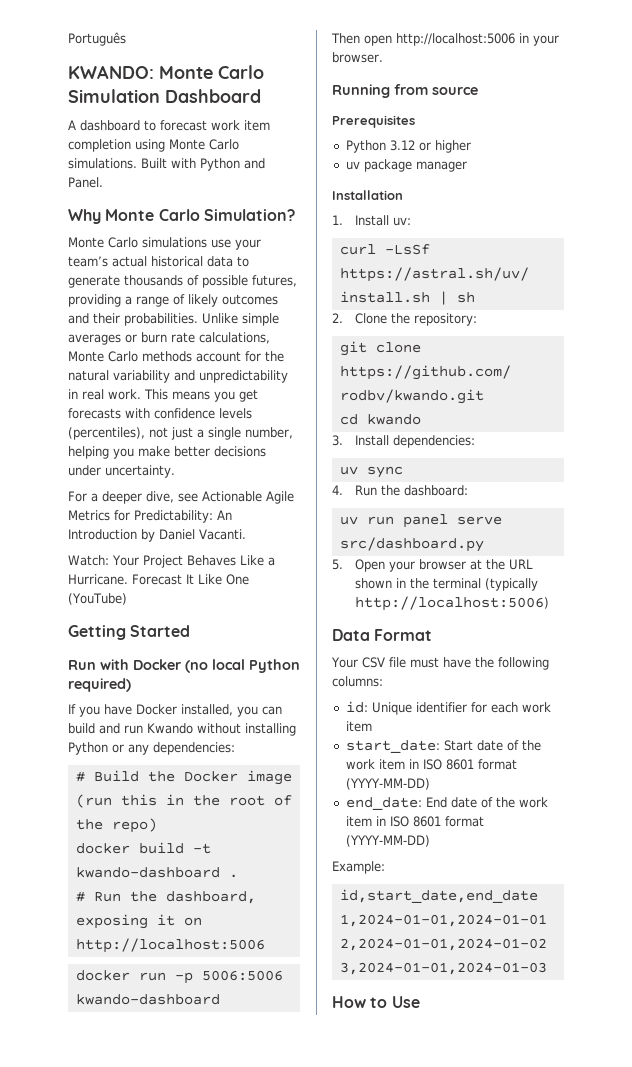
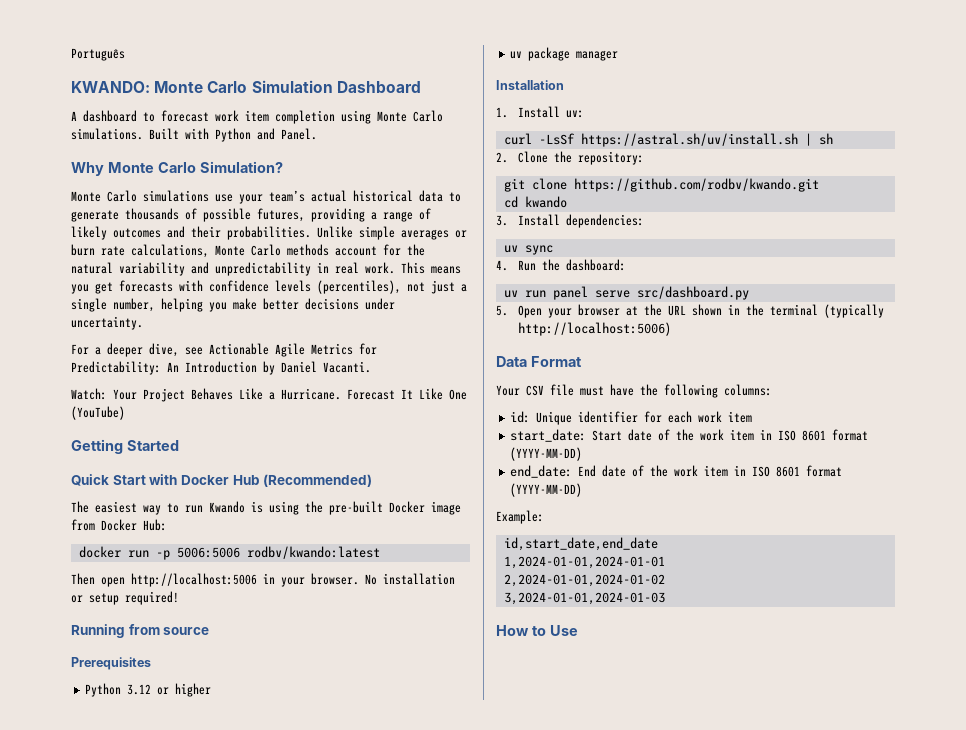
- Run with Docker (no local Python required)
- If you have Docker installed, you can build and run Kwando without installing Python or any dependencies:
- # Build the Docker image (run this in the root of the repo)
- docker build -t kwando-dashboard .
- # Run the dashboard, exposing it on http://localhost:5006
+ Quick Start with Docker Hub (Recommended)
+ The easiest way to run Kwando is using the pre-built Docker image from Docker Hub:
- docker run -p 5006:5006 kwando-dashboard
+ docker run -p 5006:5006 rodbv/kwando:latest
+ No installation or setup required!

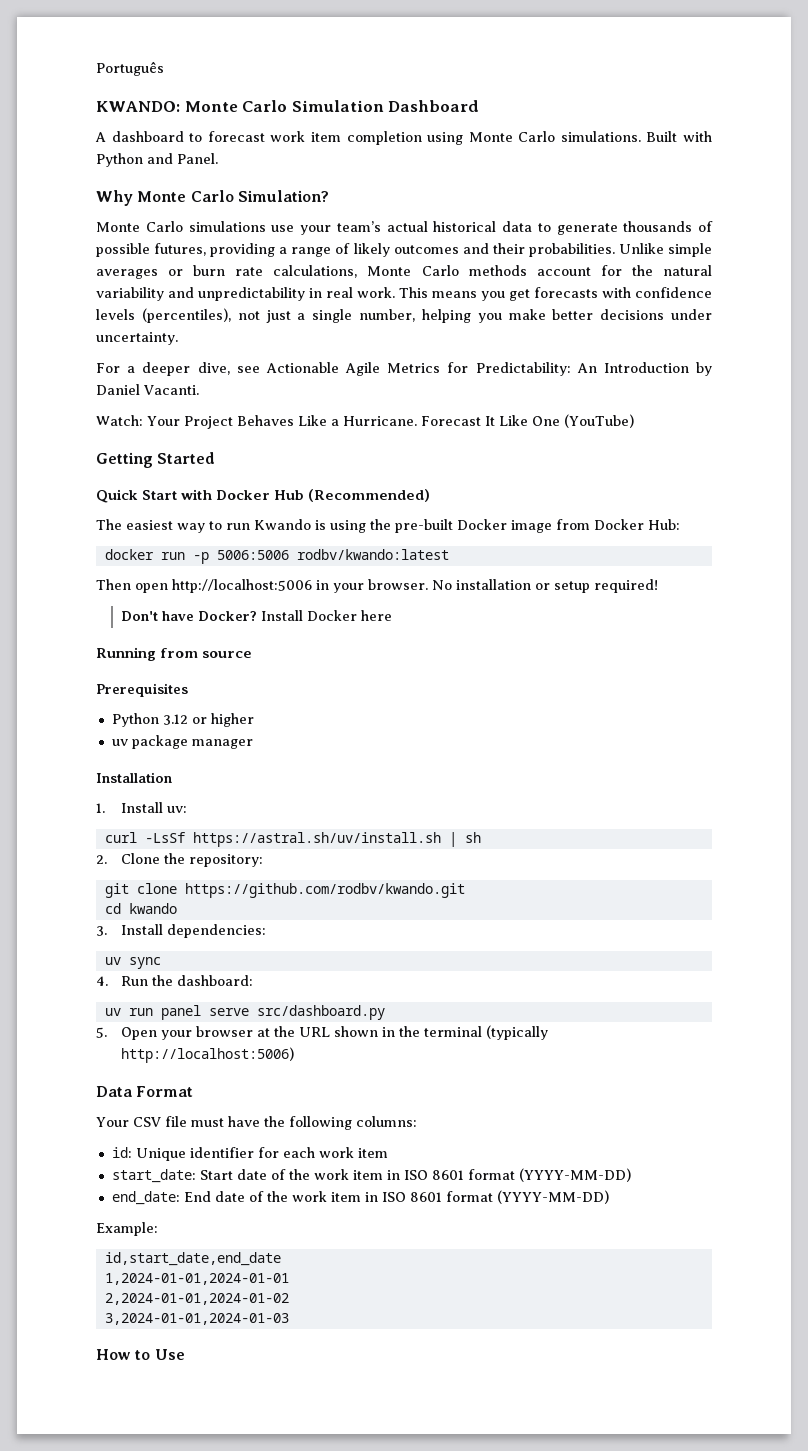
+ Don't have Docker? Install Docker here

